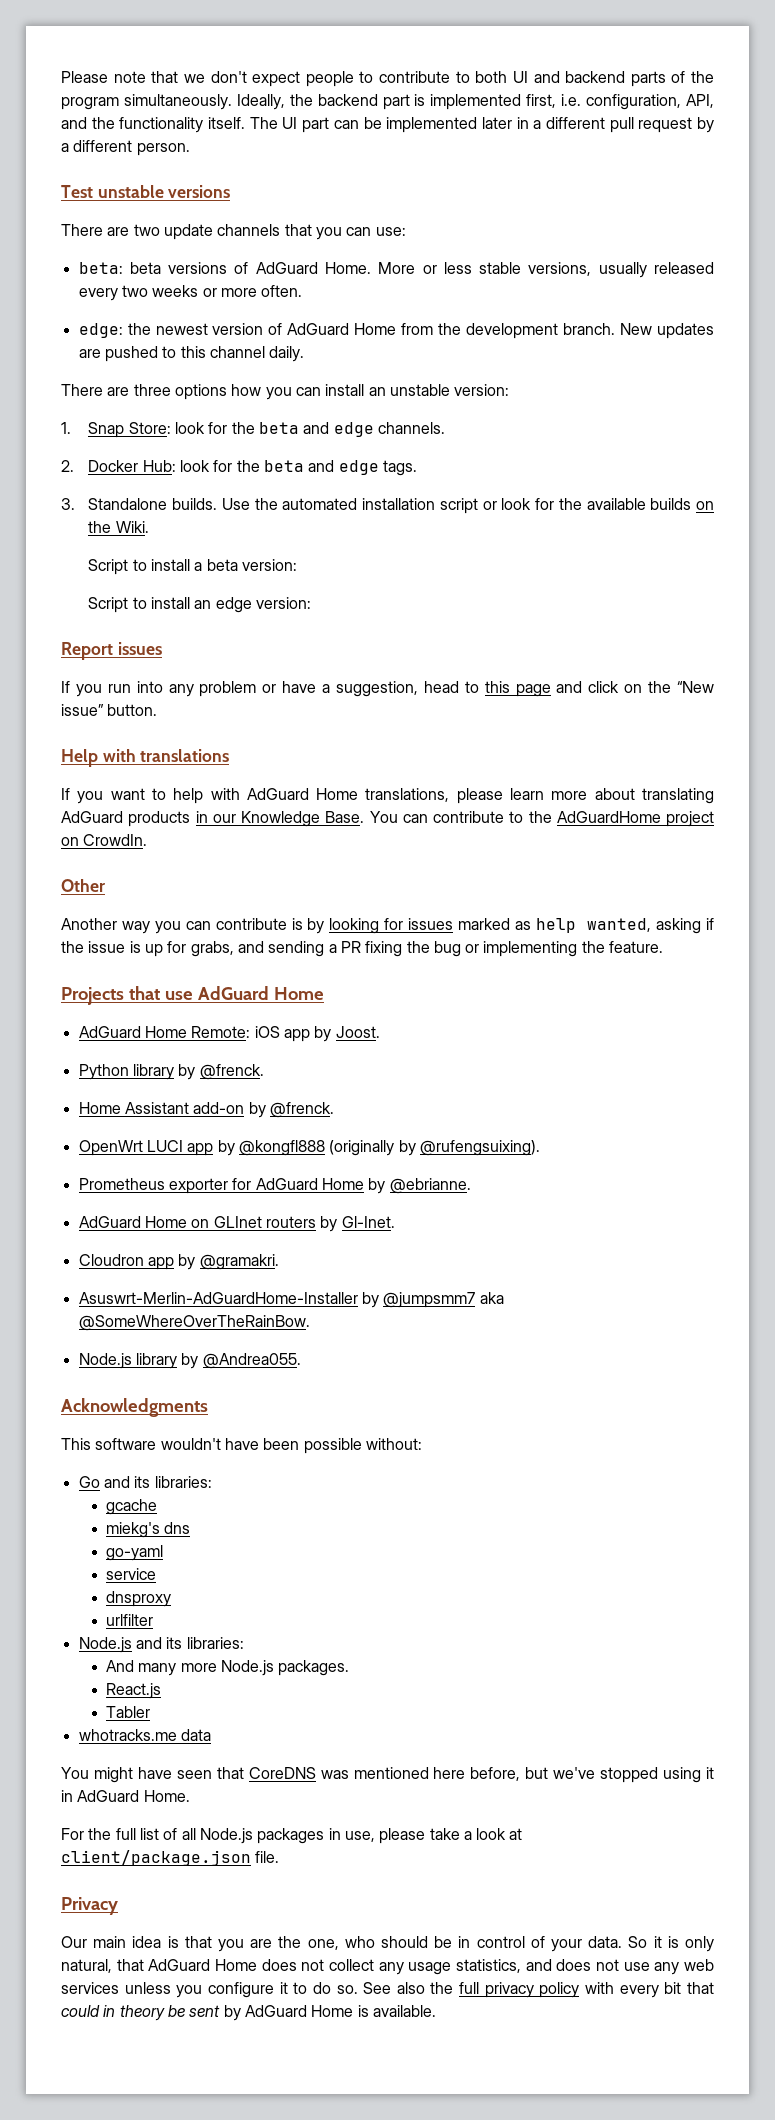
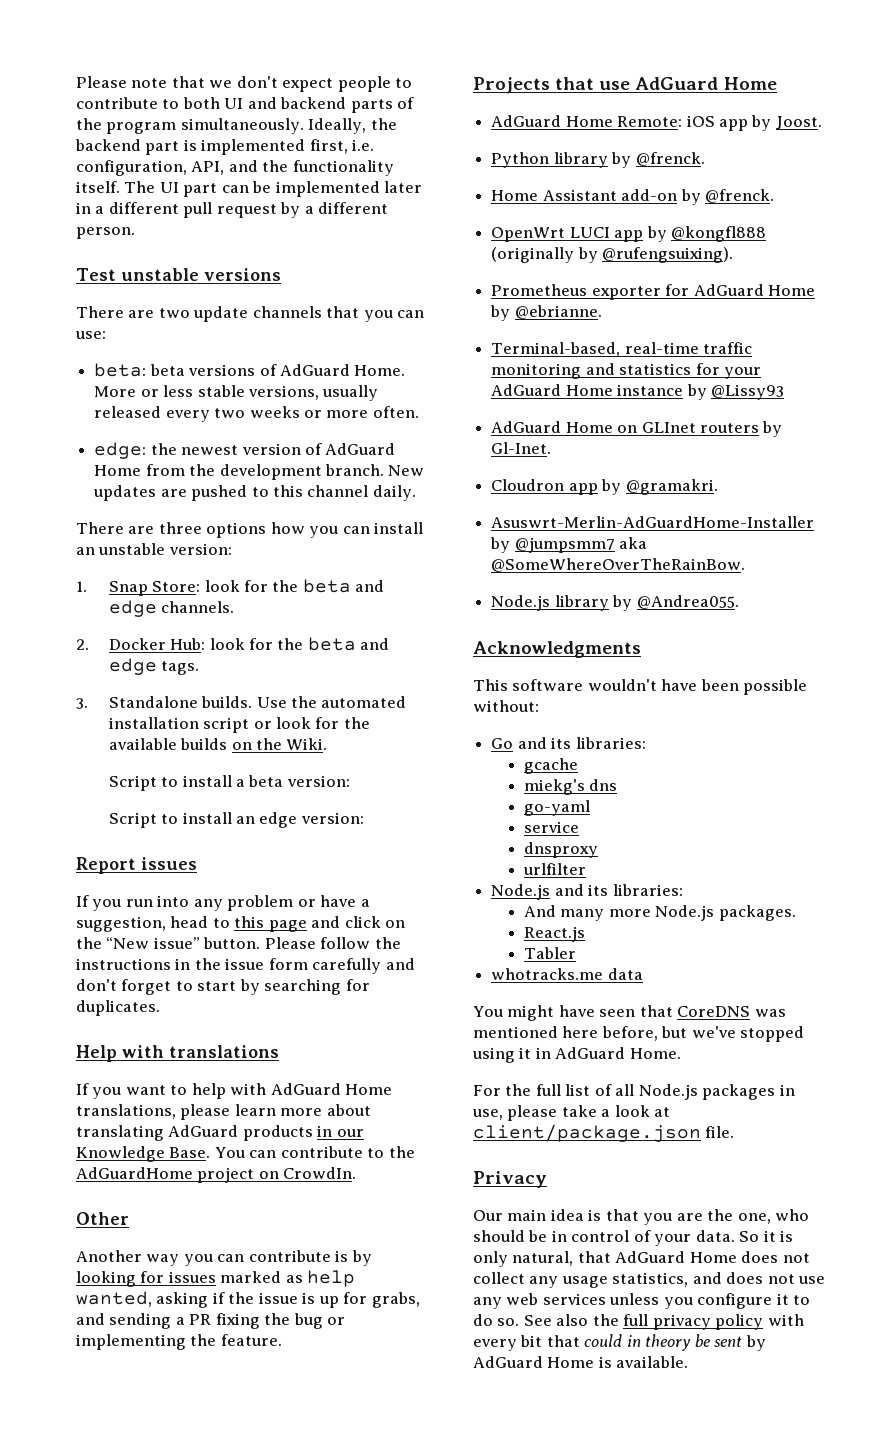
+ Please follow the instructions in the issue form carefully and don't forget to start by searching for duplicates.
+ Terminal-based, real-time traffic monitoring and statistics for your AdGuard Home instance by @Lissy93

